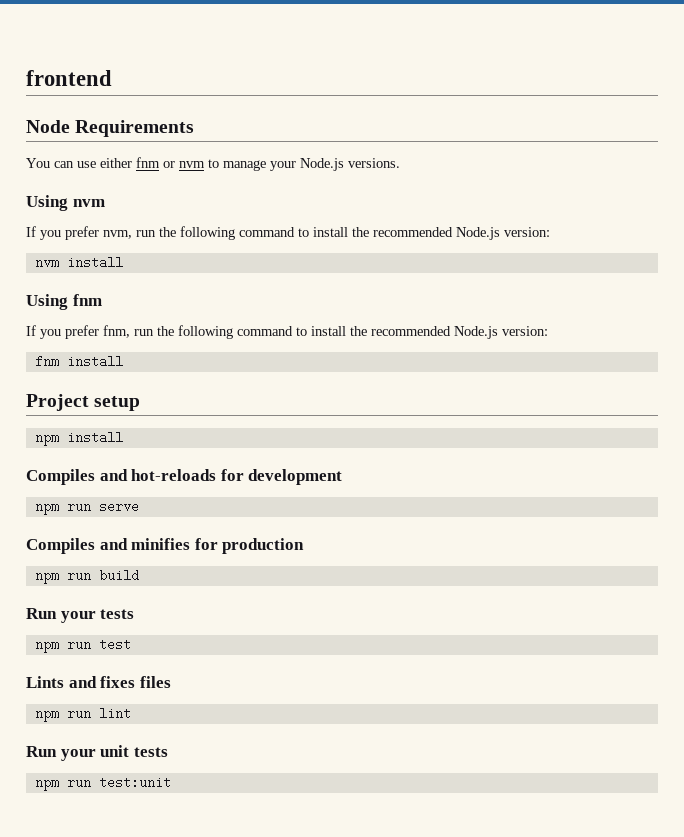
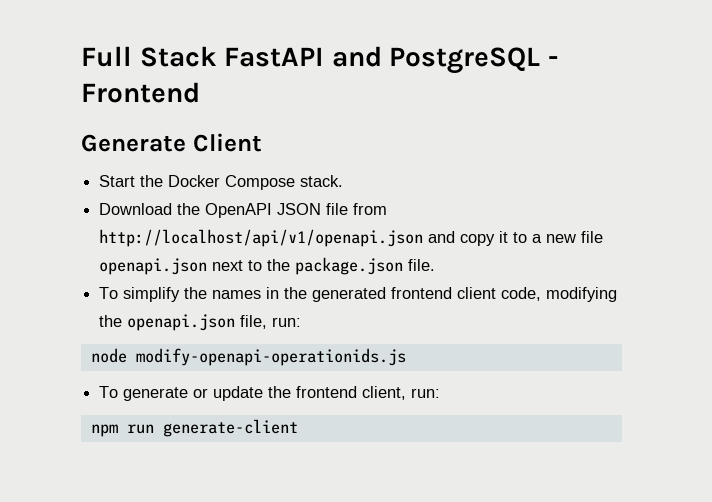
- frontend
- Node Requirements
- You can use either fnm or nvm to manage your Node.js versions.
- Using nvm
- If you prefer nvm, run the following command to install the recommended Node.js version:
- nvm install
- Using fnm
- If you prefer fnm, run the following command to install the recommended Node.js version:
- fnm install
- Project setup
- npm install
- Compiles and hot-reloads for development
- npm run serve
- Compiles and minifies for production
- npm run build
- Run your tests
- npm run test
- Lints and fixes files
- npm run lint
- Run your unit tests
- npm run test:unit
+ Full Stack FastAPI and PostgreSQL - Frontend
+ Generate Client
+ Start the Docker Compose stack.
+ Download the OpenAPI JSON file from http://localhost/api/v1/openapi.json and copy it to a new file openapi.json next to the package.json file.
+ To simplify the names in the generated frontend client code, modifying the openapi.json file, run:
+ node modify-openapi-operationids.js
+ To generate or update the frontend client, run:
+ npm run generate-client

